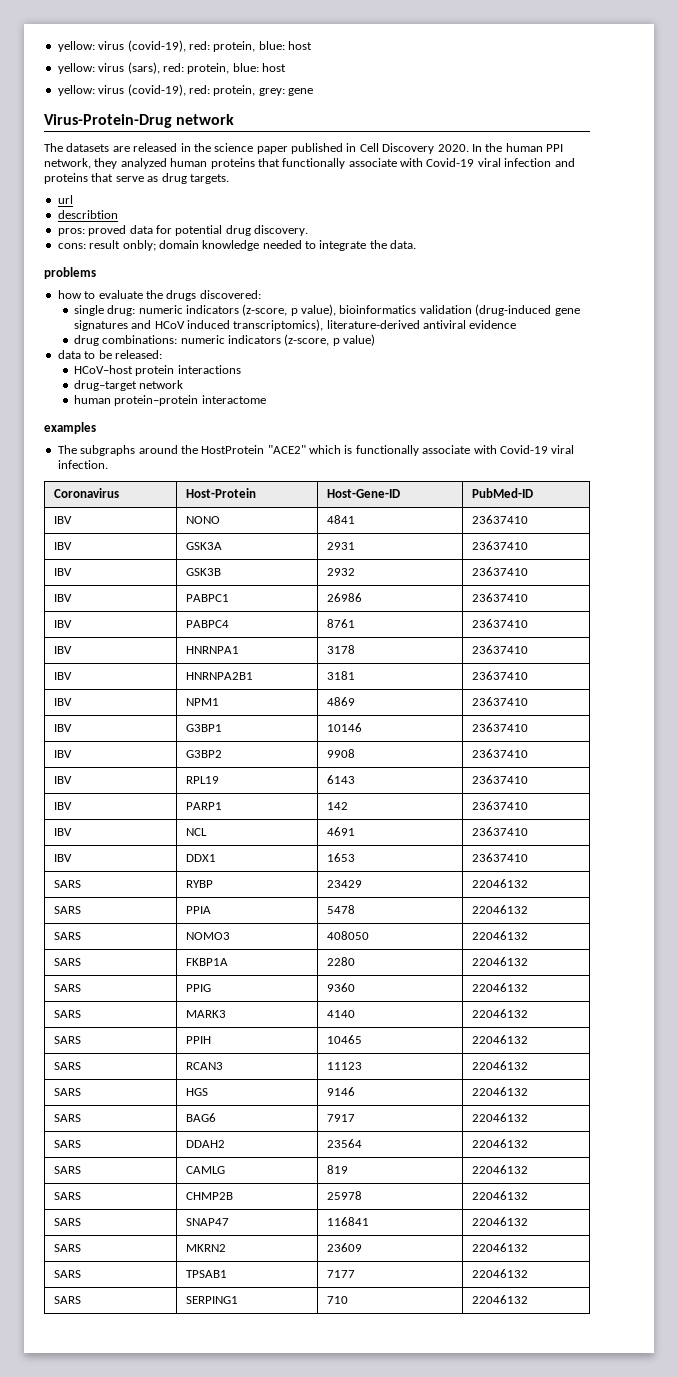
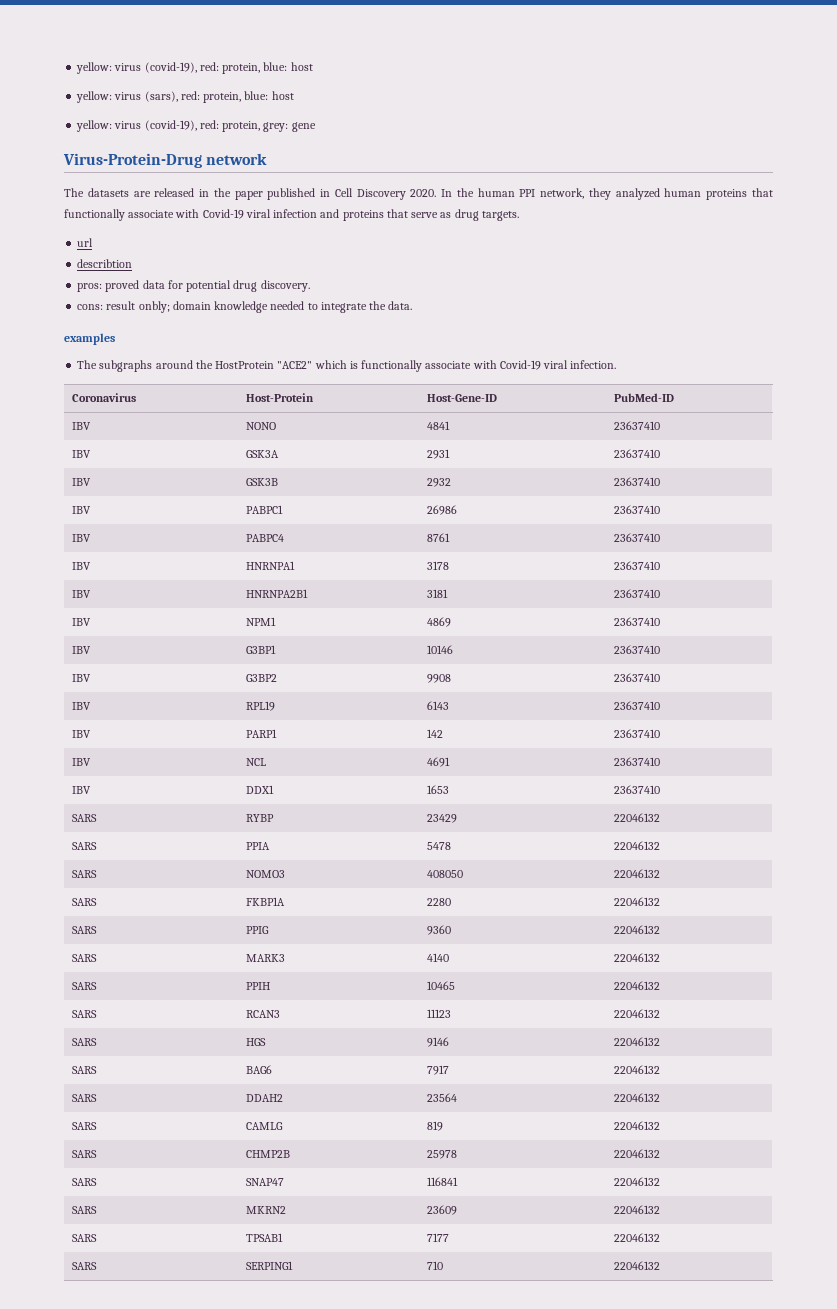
- The datasets are released in the science paper published in Cell Discovery 2020.
+ The datasets are released in the paper published in Cell Discovery 2020.
- problems
- how to evaluate the drugs discovered:
- single drug: numeric indicators (z-score, p value), bioinformatics validation (drug-induced gene signatures and HCoV induced transcriptomics), literature-derived antiviral evidence
- drug combinations: numeric indicators (z-score, p value)
- data to be released:
- HCoV–host protein interactions
- drug–target network
- human protein–protein interactome

